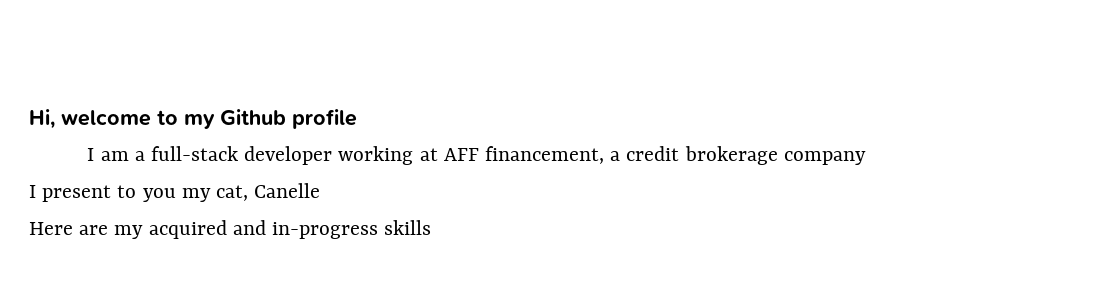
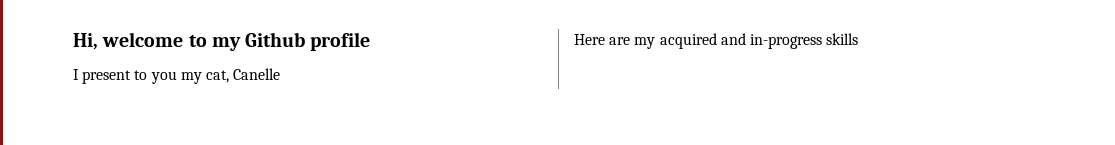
- I am a full-stack developer working at AFF financement, a credit brokerage company

